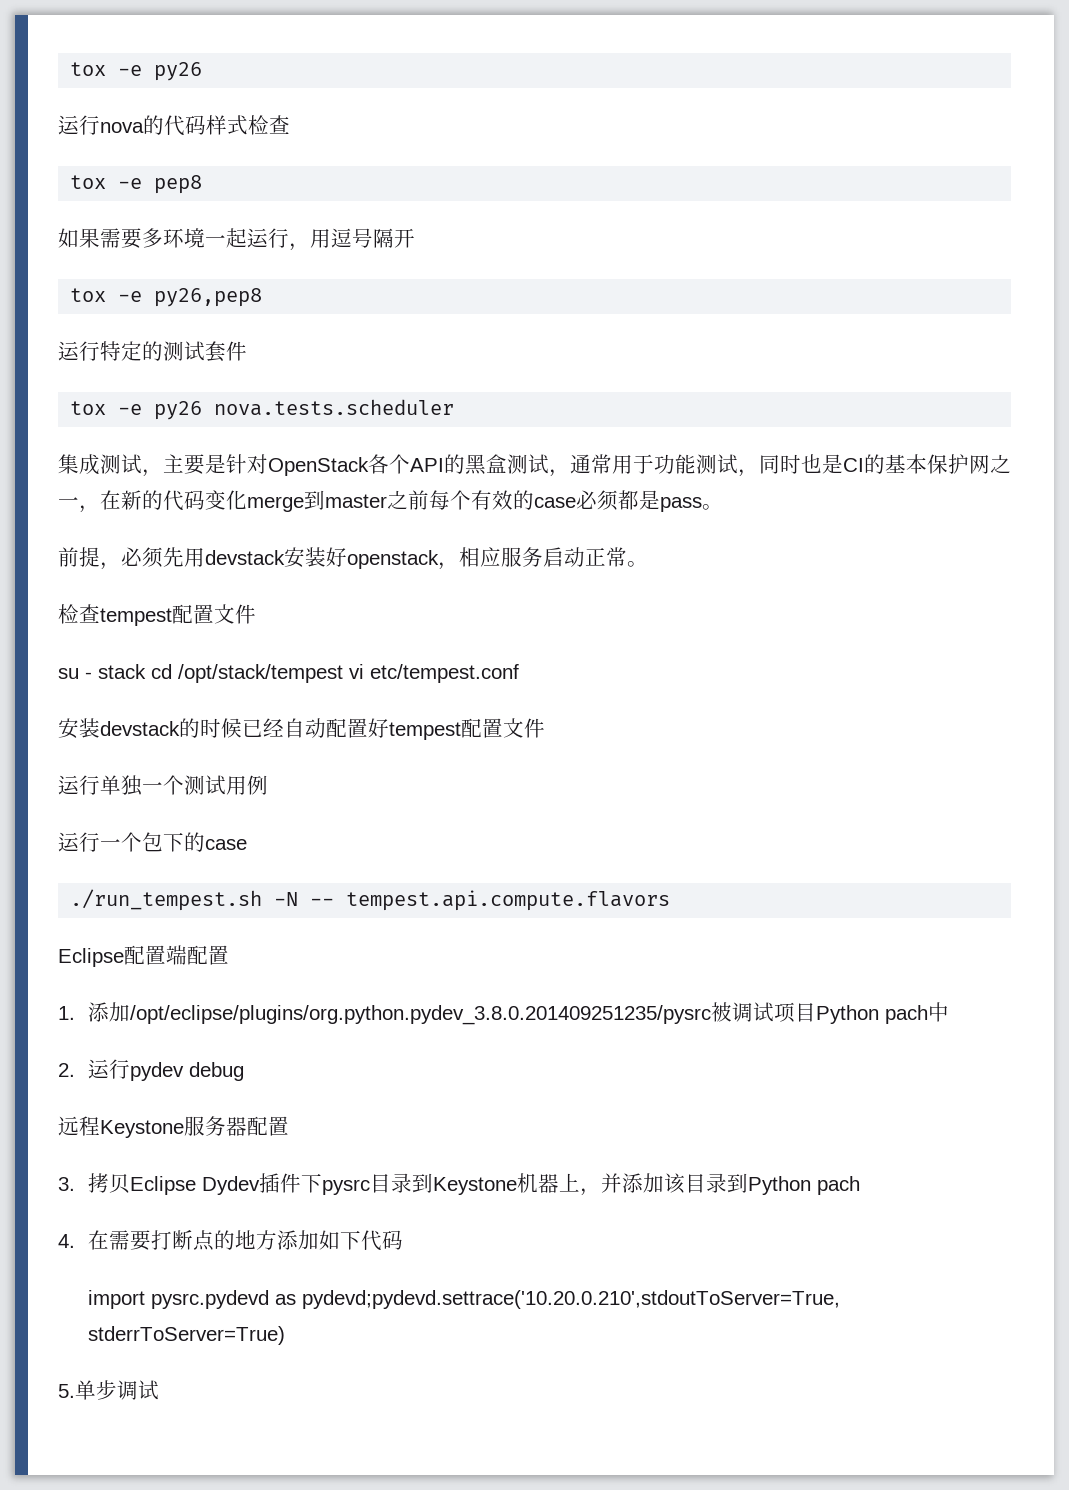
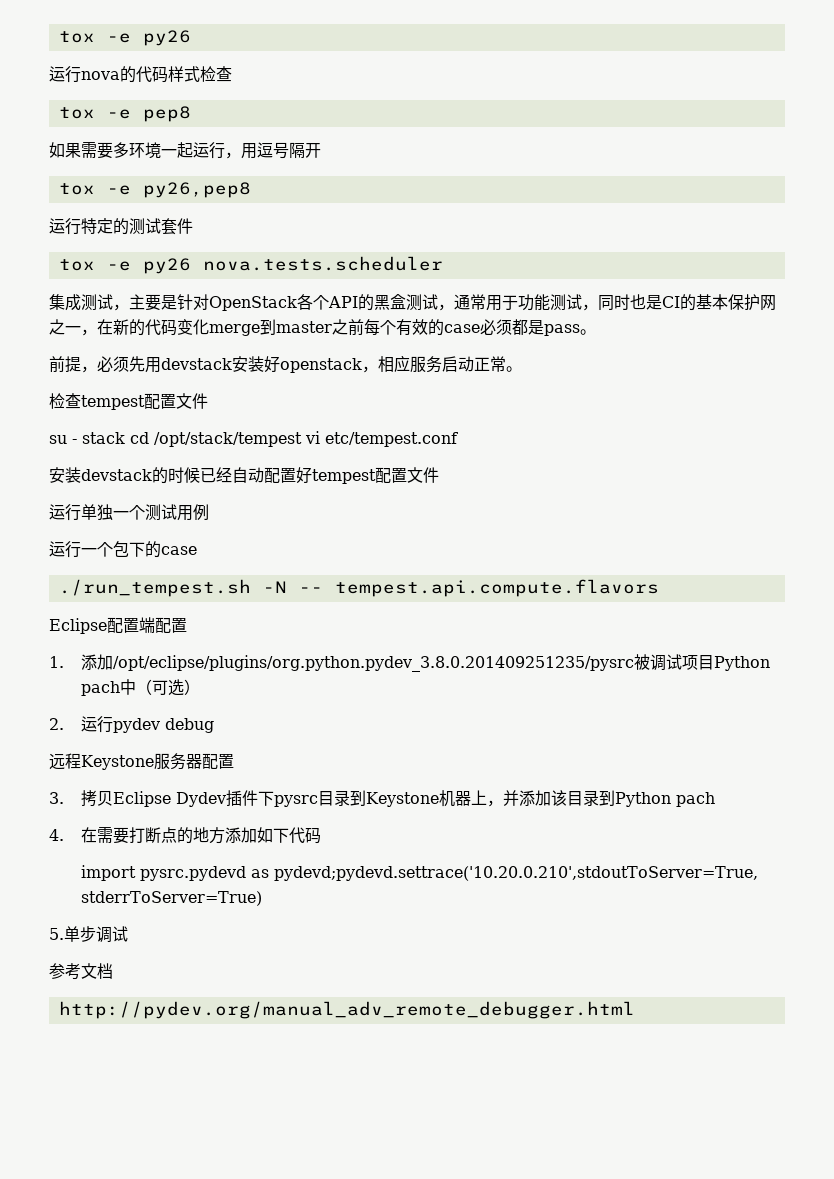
- 1.添加/opt/eclipse/plugins/org.python.pydev_3.8.0.201409251235/pysrc被调试项目Python pach中
+ 1.添加/opt/eclipse/plugins/org.python.pydev_3.8.0.201409251235/pysrc被调试项目Python pach中（可选）
+ 参考文档
+ http://pydev.org/manual_adv_remote_debugger.html

